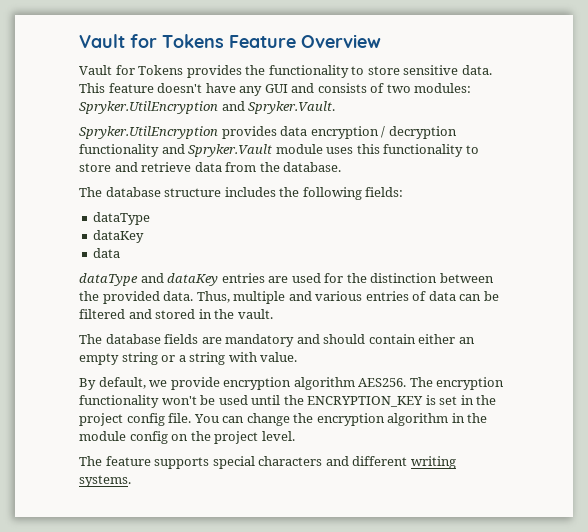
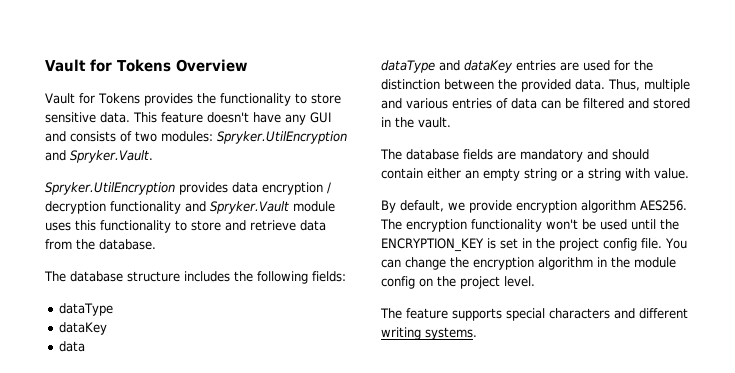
- Vault for Tokens Feature Overview
+ Vault for Tokens Overview

